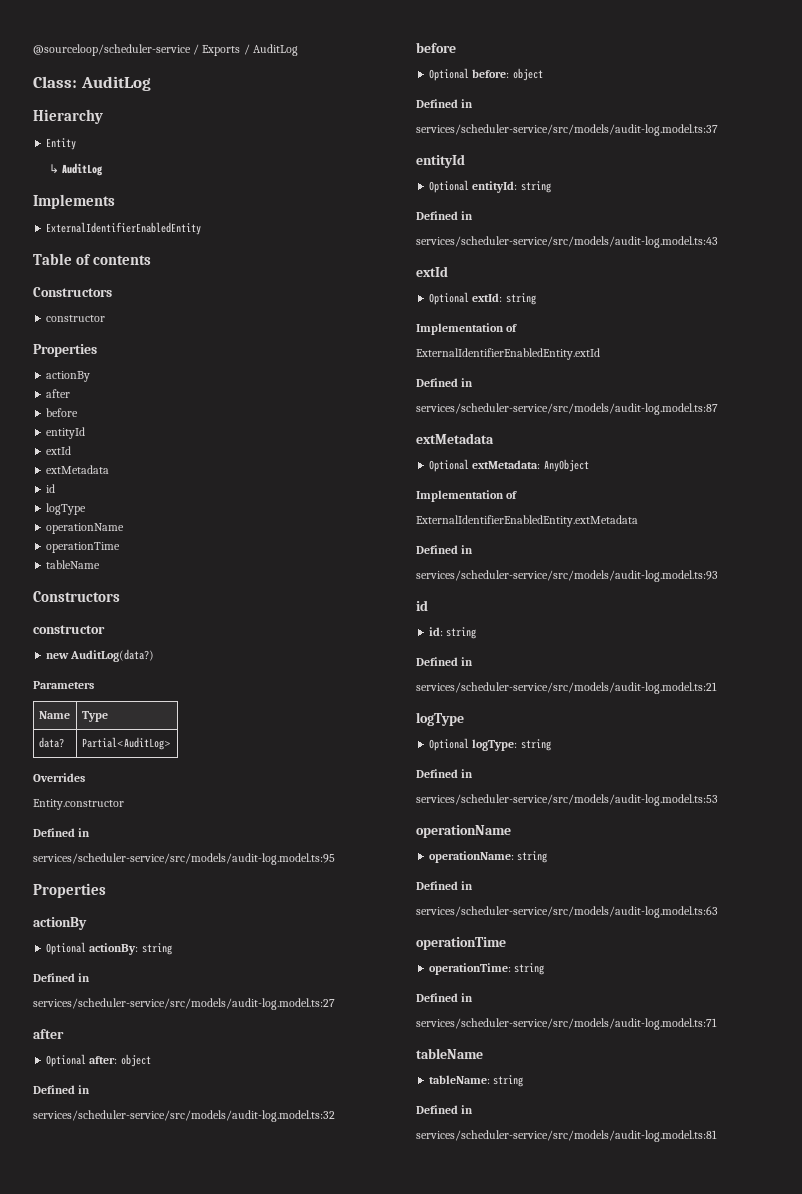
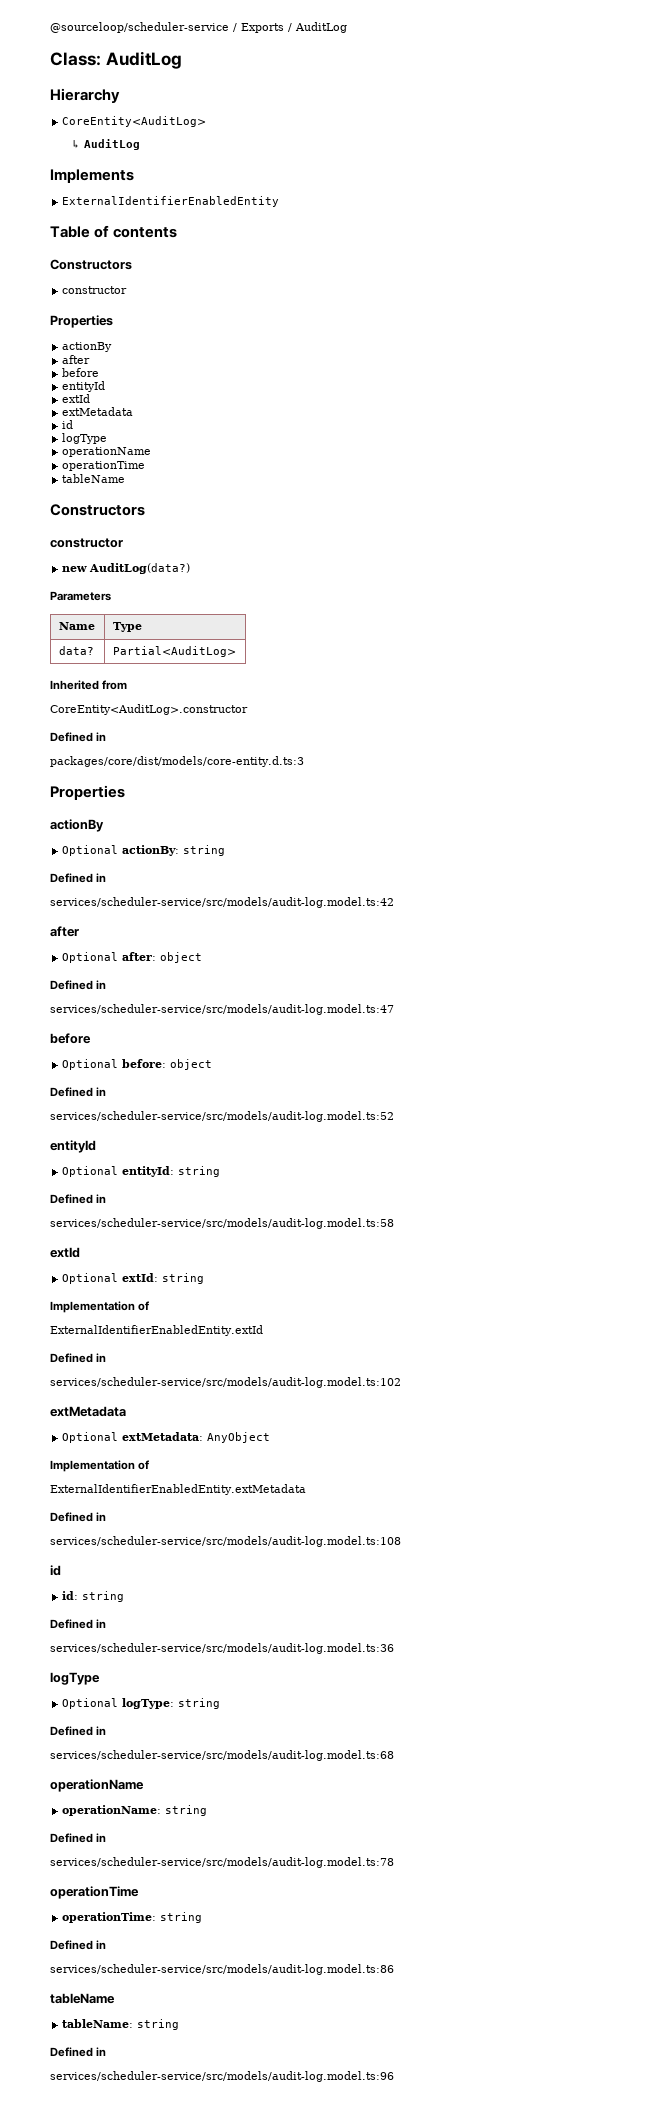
- Entity
+ CoreEntity<AuditLog>
- Overrides
- Entity.constructor
+ Inherited from
+ CoreEntity<AuditLog>.constructor
  Defined in
- services/scheduler-service/src/models/audit-log.model.ts:95
+ packages/core/dist/models/core-entity.d.ts:3
- services/scheduler-service/src/models/audit-log.model.ts:27
+ services/scheduler-service/src/models/audit-log.model.ts:42
- services/scheduler-service/src/models/audit-log.model.ts:32
+ services/scheduler-service/src/models/audit-log.model.ts:47
- services/scheduler-service/src/models/audit-log.model.ts:37
+ services/scheduler-service/src/models/audit-log.model.ts:52
- services/scheduler-service/src/models/audit-log.model.ts:43
+ services/scheduler-service/src/models/audit-log.model.ts:58
- services/scheduler-service/src/models/audit-log.model.ts:87
+ services/scheduler-service/src/models/audit-log.model.ts:102
- services/scheduler-service/src/models/audit-log.model.ts:93
+ services/scheduler-service/src/models/audit-log.model.ts:108
- services/scheduler-service/src/models/audit-log.model.ts:21
+ services/scheduler-service/src/models/audit-log.model.ts:36
- services/scheduler-service/src/models/audit-log.model.ts:53
+ services/scheduler-service/src/models/audit-log.model.ts:68
- services/scheduler-service/src/models/audit-log.model.ts:63
+ services/scheduler-service/src/models/audit-log.model.ts:78
- services/scheduler-service/src/models/audit-log.model.ts:71
+ services/scheduler-service/src/models/audit-log.model.ts:86
- services/scheduler-service/src/models/audit-log.model.ts:81
+ services/scheduler-service/src/models/audit-log.model.ts:96

